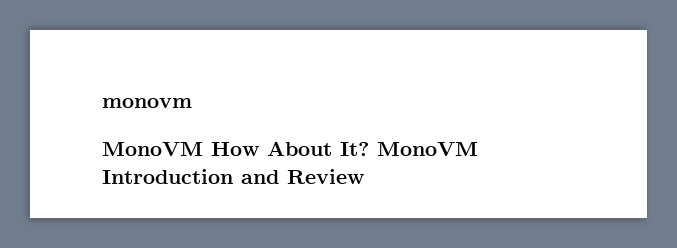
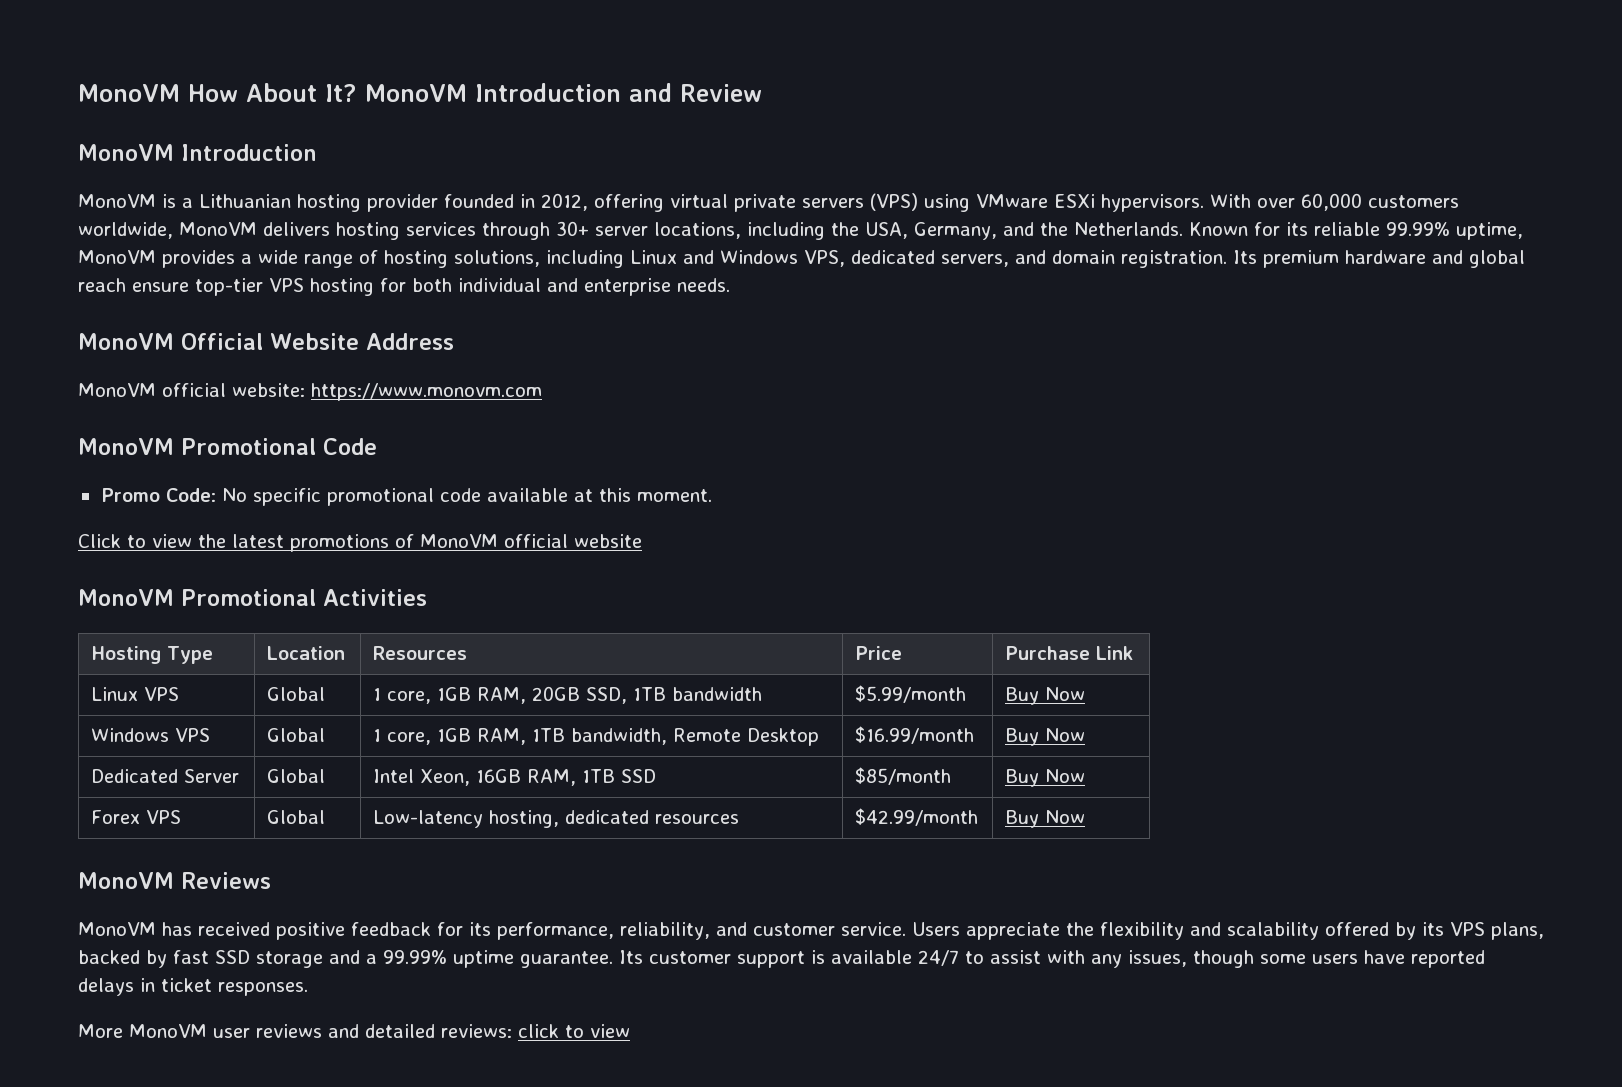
- monovm
  MonoVM Introduction and Review
+ MonoVM Introduction
+ MonoVM is a Lithuanian hosting provider founded in 2012, offering virtual private servers (VPS) using VMware ESXi hypervisors. With over 60,000 customers worldwide, MonoVM delivers hosting services through 30+ server locations, including the USA, Germany, and the Netherlands. Known for its reliable 99.99% uptime, MonoVM provides a wide range of hosting solutions, including Linux and Windows VPS, dedicated servers, and domain registration. Its premium hardware and global reach ensure top-tier VPS hosting for both individual and enterprise needs.
+ MonoVM Official Website Address
+ MonoVM official website: https://www.monovm.com
+ MonoVM Promotional Code
+ Promo Code: No specific promotional code available at this moment.
+ Click to view the latest promotions of MonoVM official website
+ MonoVM Promotional Activities
+ Hosting Type | Location | Resources | Price | Purchase Link
+ Linux VPS | Global | 1 core, 1GB RAM, 20GB SSD, 1TB bandwidth | $5.99/month | Buy Now
+ Windows VPS | Global | 1 core, 1GB RAM, 1TB bandwidth, Remote Desktop | $16.99/month | Buy Now
+ Dedicated Server | Global | Intel Xeon, 16GB RAM, 1TB SSD | $85/month | Buy Now
+ Forex VPS | Global | Low-latency hosting, dedicated resources | $42.99/month | Buy Now
+ MonoVM Reviews
+ MonoVM has received positive feedback for its performance, reliability, and customer service. Users appreciate the flexibility and scalability offered by its VPS plans, backed by fast SSD storage and a 99.99% uptime guarantee. Its customer support is available 24/7 to assist with any issues, though some users have reported delays in ticket responses.
+ More MonoVM user reviews and detailed reviews: click to view

